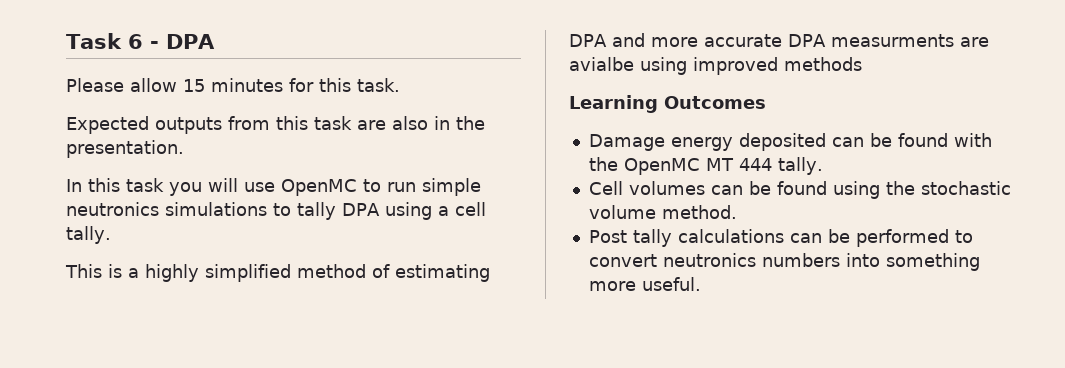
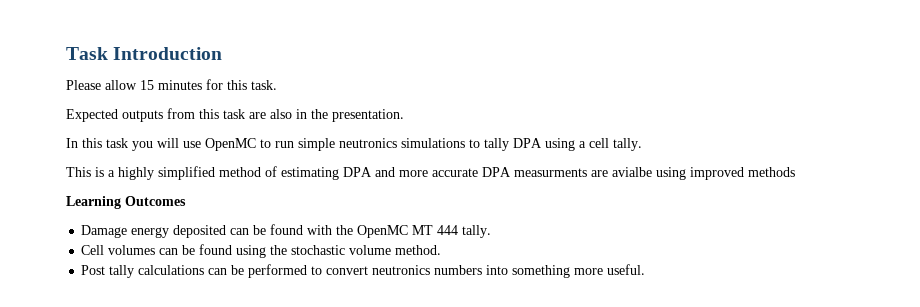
- Task 6 - DPA
+ Task Introduction

